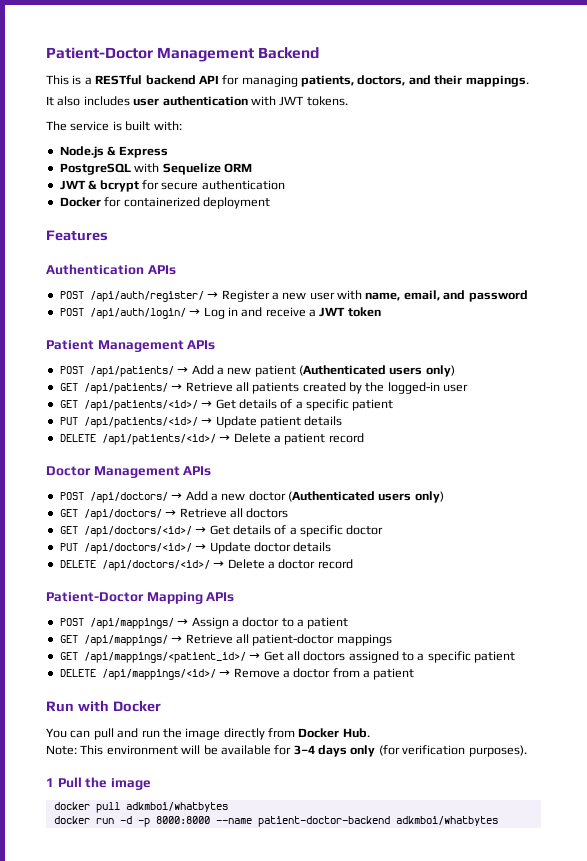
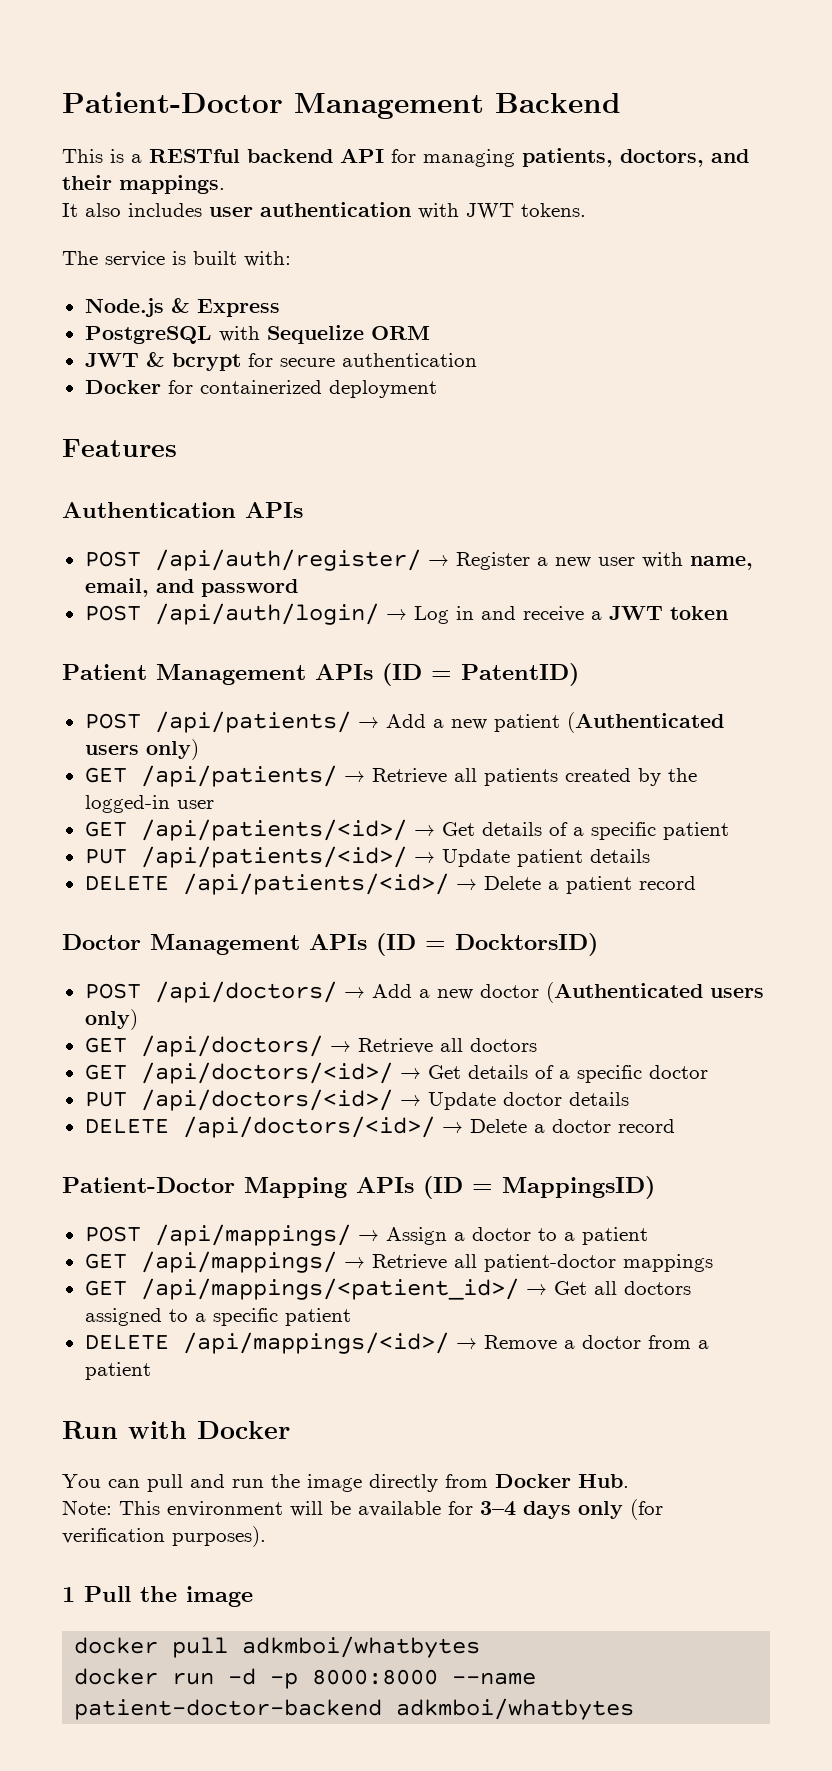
- Patient Management APIs
+ Patient Management APIs (ID = PatentID)
- Doctor Management APIs
+ Doctor Management APIs (ID = DocktorsID)
- Patient-Doctor Mapping APIs
+ Patient-Doctor Mapping APIs (ID = MappingsID)

